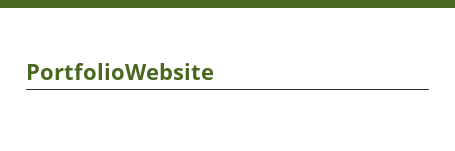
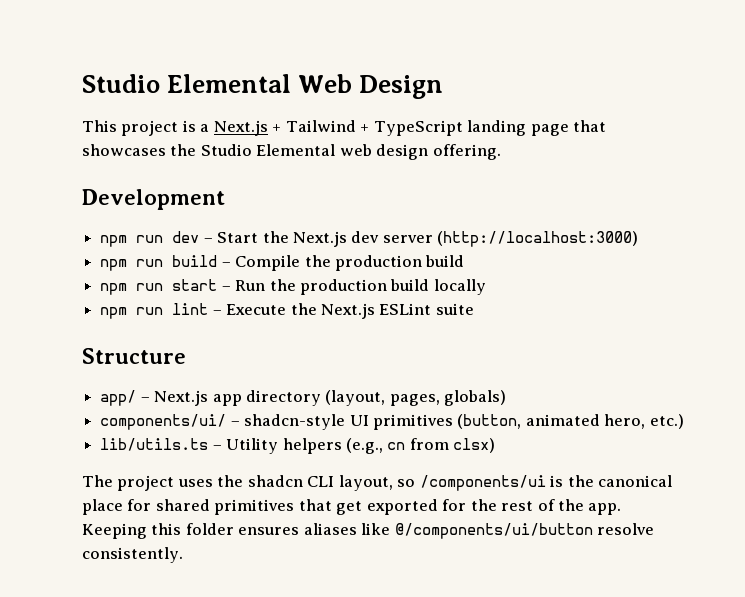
- PortfolioWebsite
+ Studio Elemental Web Design
+ This project is a Next.js + Tailwind + TypeScript landing page that showcases the Studio Elemental web design offering.
+ Development
+ npm run dev – Start the Next.js dev server (http://localhost:3000)
+ npm run build – Compile the production build
+ npm run start – Run the production build locally
+ npm run lint – Execute the Next.js ESLint suite
+ Structure
+ app/ – Next.js app directory (layout, pages, globals)
+ components/ui/ – shadcn-style UI primitives (button, animated hero, etc.)
+ lib/utils.ts – Utility helpers (e.g., cn from clsx)
+ The project uses the shadcn CLI layout, so /components/ui is the canonical place for shared primitives that get exported for the rest of the app. Keeping this folder ensures aliases like @/components/ui/button resolve consistently.

